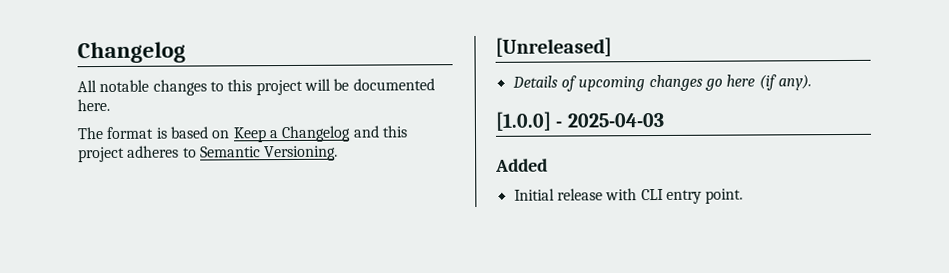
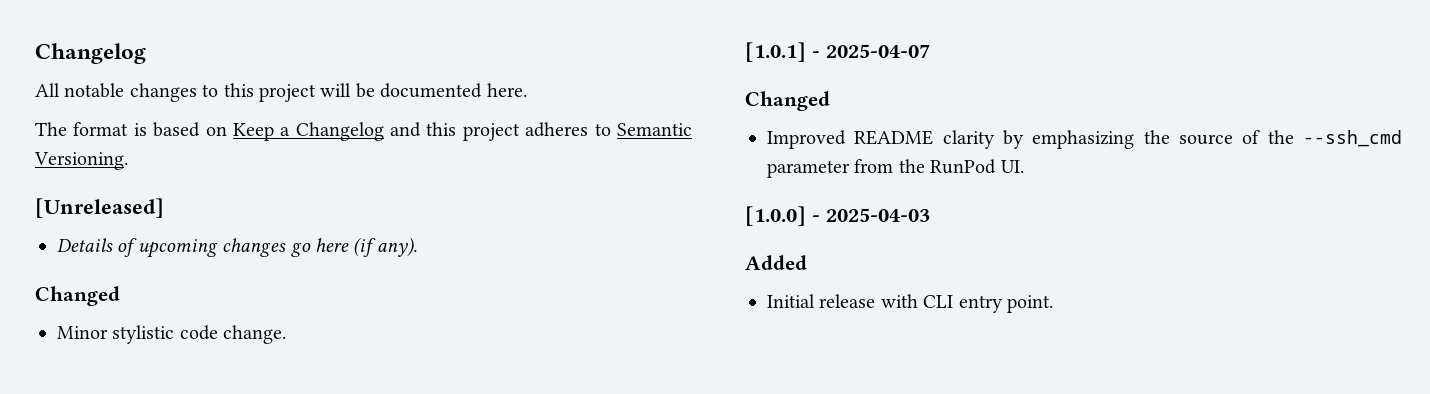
  Details of upcoming changes go here (if any).
+ Changed
+ Minor stylistic code change.
+ [1.0.1] - 2025-04-07
+ Changed
+ Improved README clarity by emphasizing the source of the --ssh_cmd parameter from the RunPod UI.

